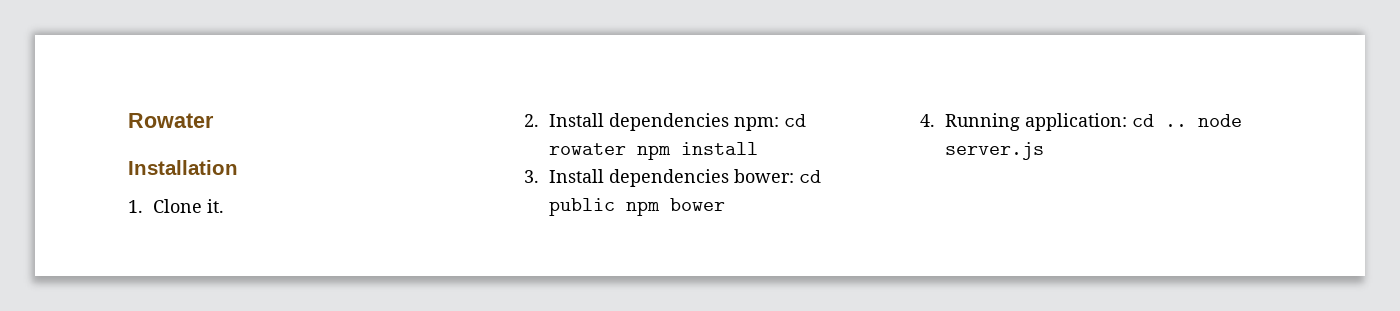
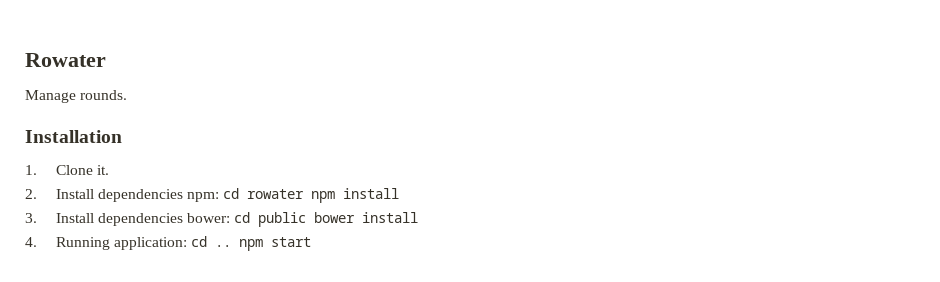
+ Manage rounds.
- 3. Install dependencies bower: cd public npm bower
+ 3. Install dependencies bower: cd public bower install
- 4. Running application: cd .. node server.js
+ 4. Running application: cd .. npm start

